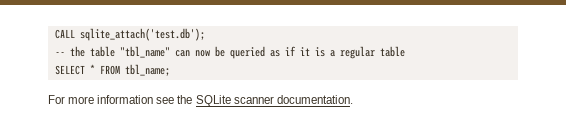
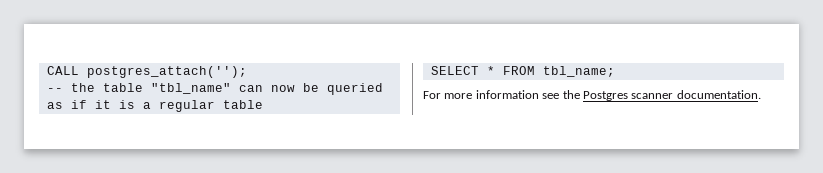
- CALL sqlite_attach('test.db');
+ CALL postgres_attach('');
- For more information see the SQLite scanner documentation.
+ For more information see the Postgres scanner documentation.

